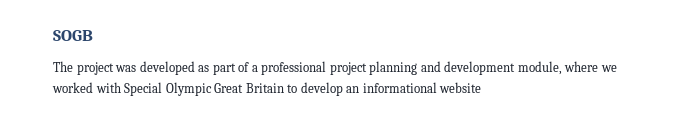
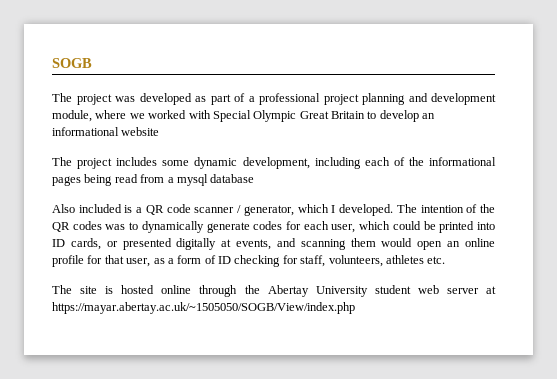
+ The project includes some dynamic development, including each of the informational pages being read from a mysql database
+ Also included is a QR code scanner / generator, which I developed. The intention of the QR codes was to dynamically generate codes for each user, which could be printed into ID cards, or presented digitally at events, and scanning them would open an online profile for that user, as a form of ID checking for staff, volunteers, athletes etc.
+ The site is hosted online through the Abertay University student web server at https://mayar.abertay.ac.uk/~1505050/SOGB/View/index.php

